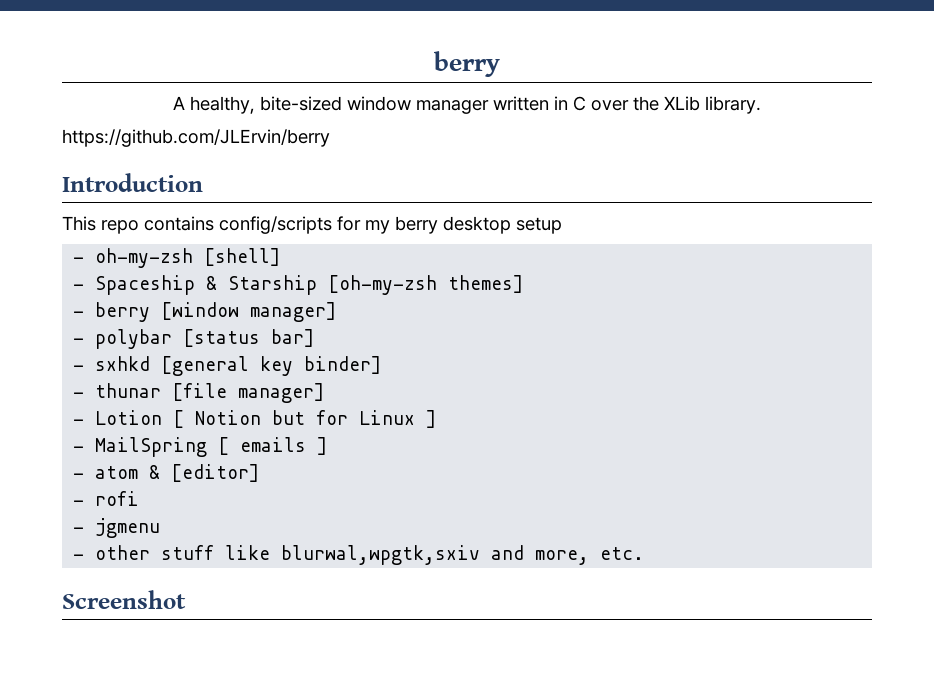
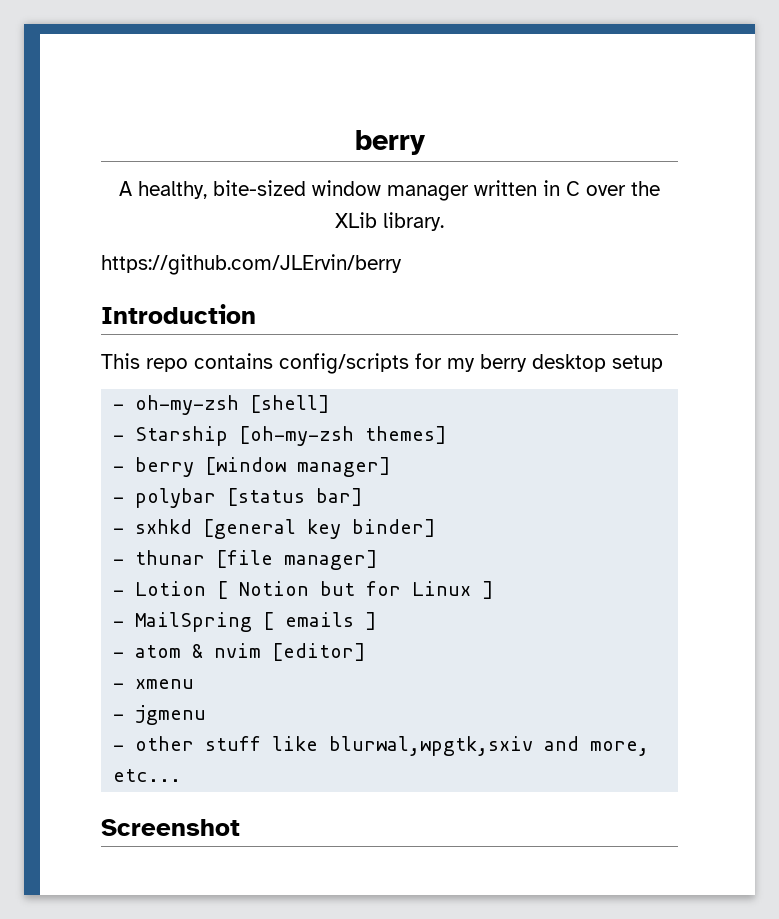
- - Spaceship & Starship [oh-my-zsh themes]
+ - Starship [oh-my-zsh themes]
- - atom & [editor]
+ - atom & nvim [editor]
- - rofi
+ - xmenu
- - other stuff like blurwal,wpgtk,sxiv and more, etc.
+ - other stuff like blurwal,wpgtk,sxiv and more, etc...

